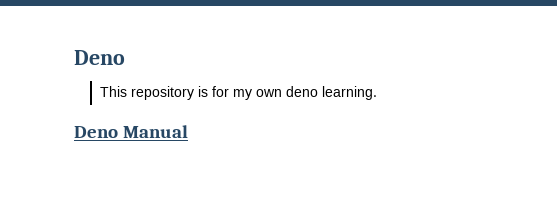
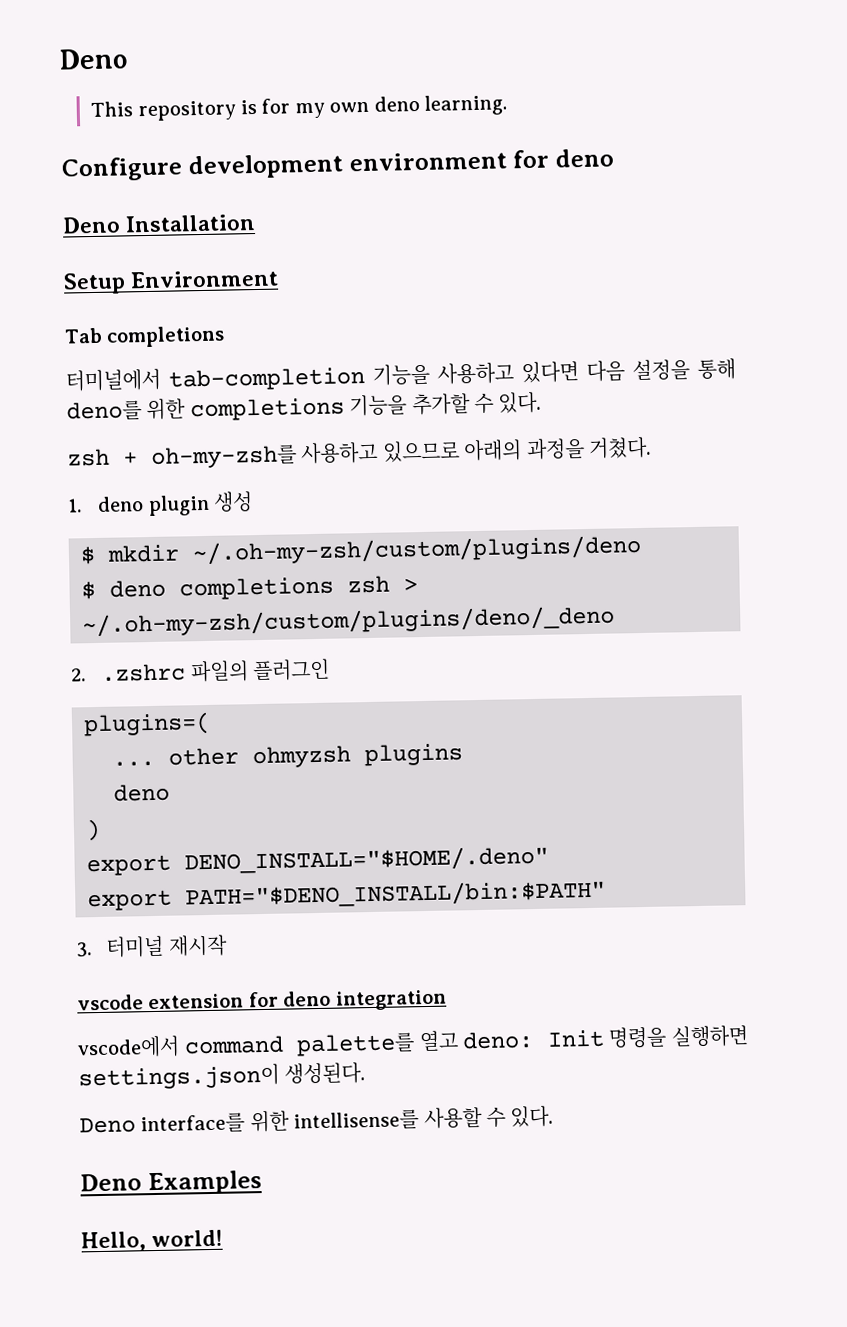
- Deno Manual
+ Configure development environment for deno
+ Deno Installation
+ Setup Environment
+ Tab completions
+ 터미널에서 tab-completion 기능을 사용하고 있다면 다음 설정을 통해 deno를 위한 completions 기능을 추가할 수 있다.
+ zsh + oh-my-zsh를 사용하고 있으므로 아래의 과정을 거쳤다.
+ 1. deno plugin 생성
+ $ mkdir ~/.oh-my-zsh/custom/plugins/deno
+ $ deno completions zsh > ~/.oh-my-zsh/custom/plugins/deno/_deno
+ 2. .zshrc 파일의 플러그인
+ plugins=(
+ ... other ohmyzsh plugins
+ deno
+ )
+ export DENO_INSTALL="$HOME/.deno"
+ export PATH="$DENO_INSTALL/bin:$PATH"
+ 3. 터미널 재시작
+ vscode extension for deno integration
+ vscode에서 command palette를 열고 deno: Init 명령을 실행하면 settings.json이 생성된다.
+ Deno interface를 위한 intellisense를 사용할 수 있다.
+ Deno Examples
+ Hello, world!

